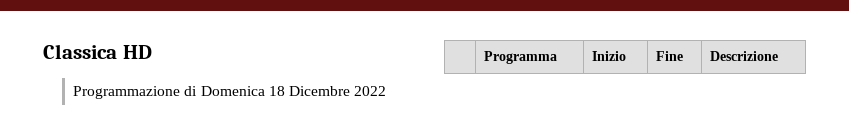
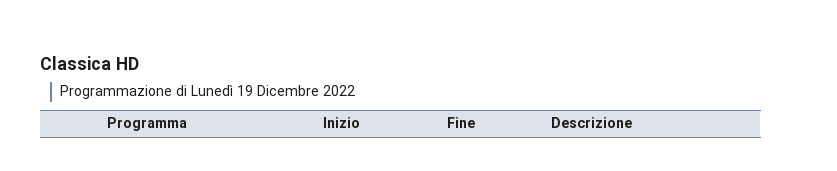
- Programmazione di Domenica 18 Dicembre 2022
+ Programmazione di Lunedì 19 Dicembre 2022

